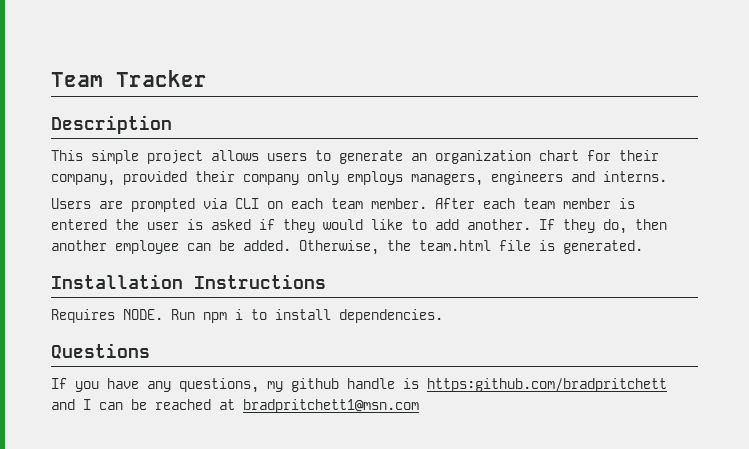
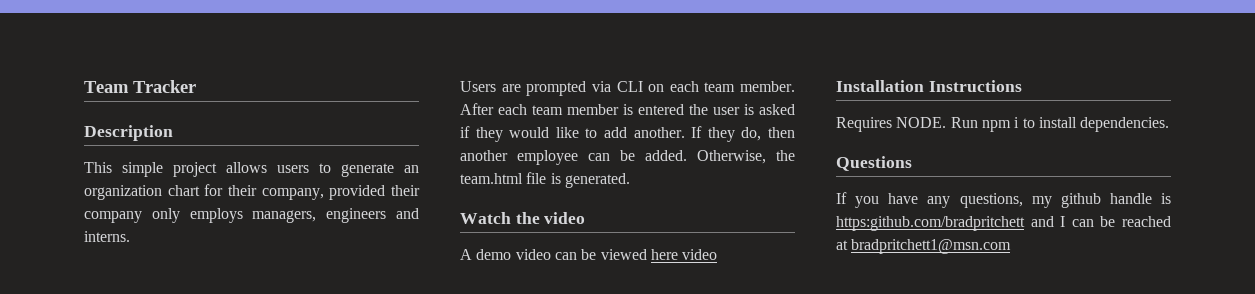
+ Watch the video
+ A demo video can be viewed here video

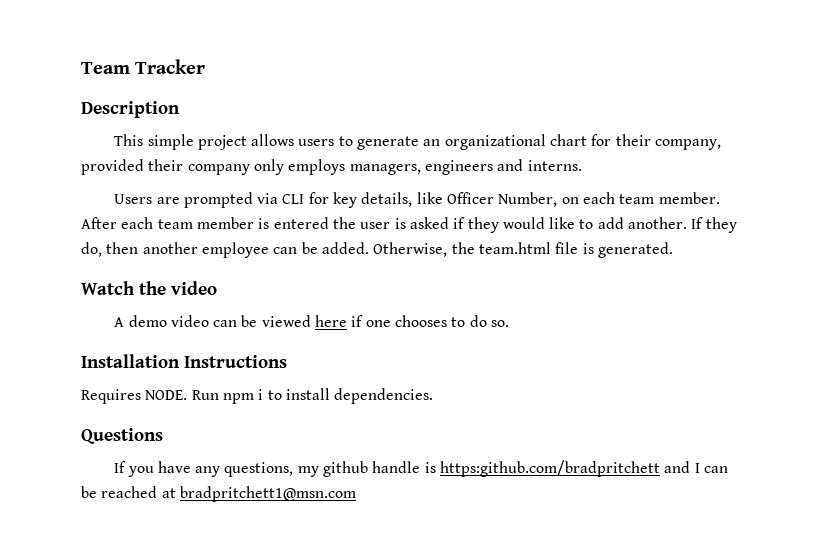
- This simple project allows users to generate an organization chart for their company, provided their company only employs managers, engineers and interns.
+ This simple project allows users to generate an organizational chart for their company, provided their company only employs managers, engineers and interns.
- Users are prompted via CLI on each team member.
+ Users are prompted via CLI for key details, like Officer Number, on each team member.
- A demo video can be viewed here video
+ A demo video can be viewed here if one chooses to do so.

